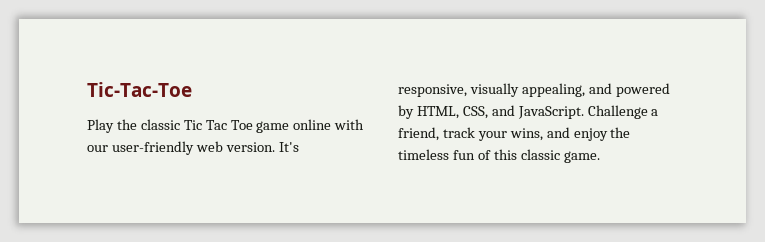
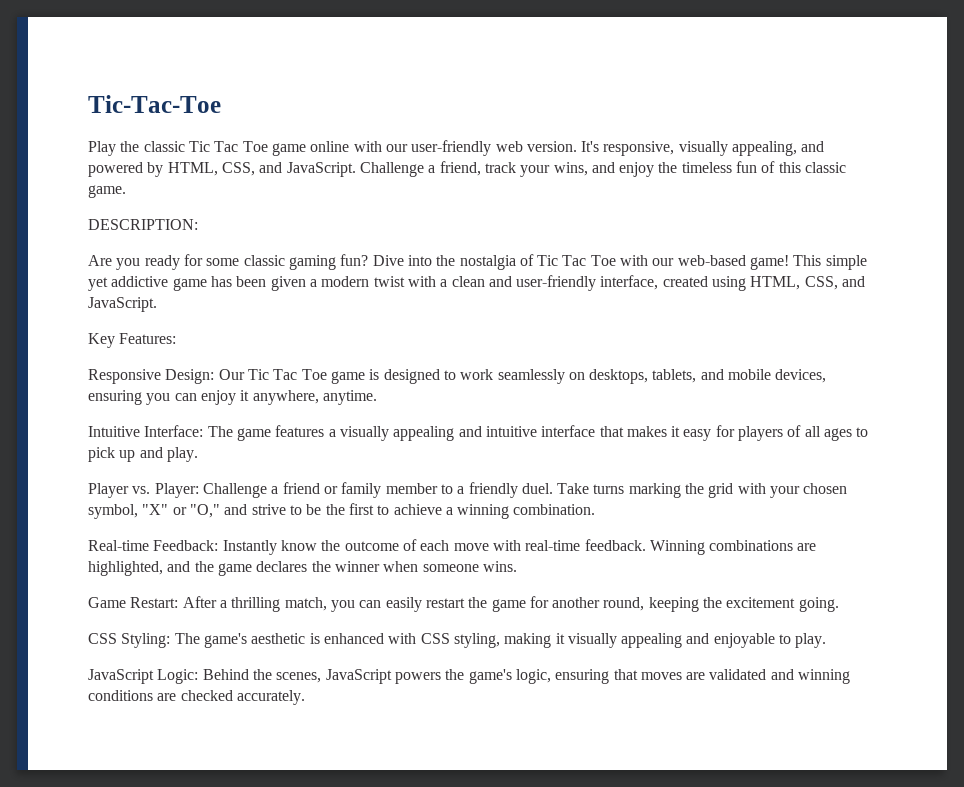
+ DESCRIPTION:
+ Are you ready for some classic gaming fun? Dive into the nostalgia of Tic Tac Toe with our web-based game! This simple yet addictive game has been given a modern twist with a clean and user-friendly interface, created using HTML, CSS, and JavaScript.
+ Key Features:
+ Responsive Design: Our Tic Tac Toe game is designed to work seamlessly on desktops, tablets, and mobile devices, ensuring you can enjoy it anywhere, anytime.
+ Intuitive Interface: The game features a visually appealing and intuitive interface that makes it easy for players of all ages to pick up and play.
+ Player vs. Player: Challenge a friend or family member to a friendly duel. Take turns marking the grid with your chosen symbol, "X" or "O," and strive to be the first to achieve a winning combination.
+ Real-time Feedback: Instantly know the outcome of each move with real-time feedback. Winning combinations are highlighted, and the game declares the winner when someone wins.
+ Game Restart: After a thrilling match, you can easily restart the game for another round, keeping the excitement going.
+ CSS Styling: The game's aesthetic is enhanced with CSS styling, making it visually appealing and enjoyable to play.
+ JavaScript Logic: Behind the scenes, JavaScript powers the game's logic, ensuring that moves are validated and winning conditions are checked accurately.

